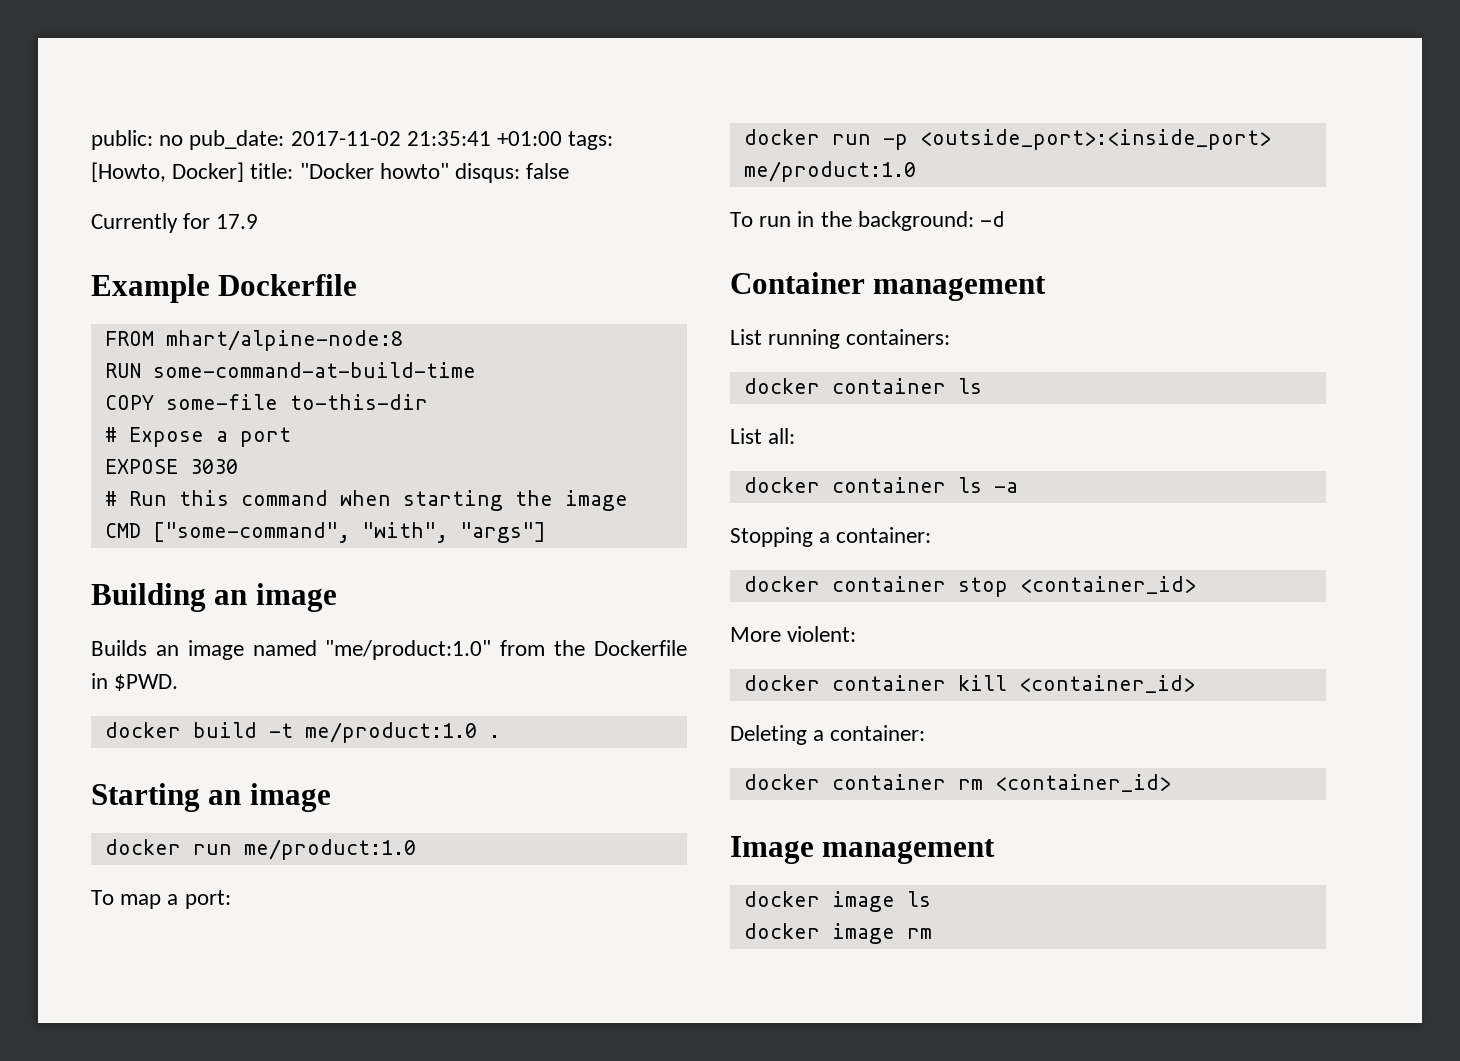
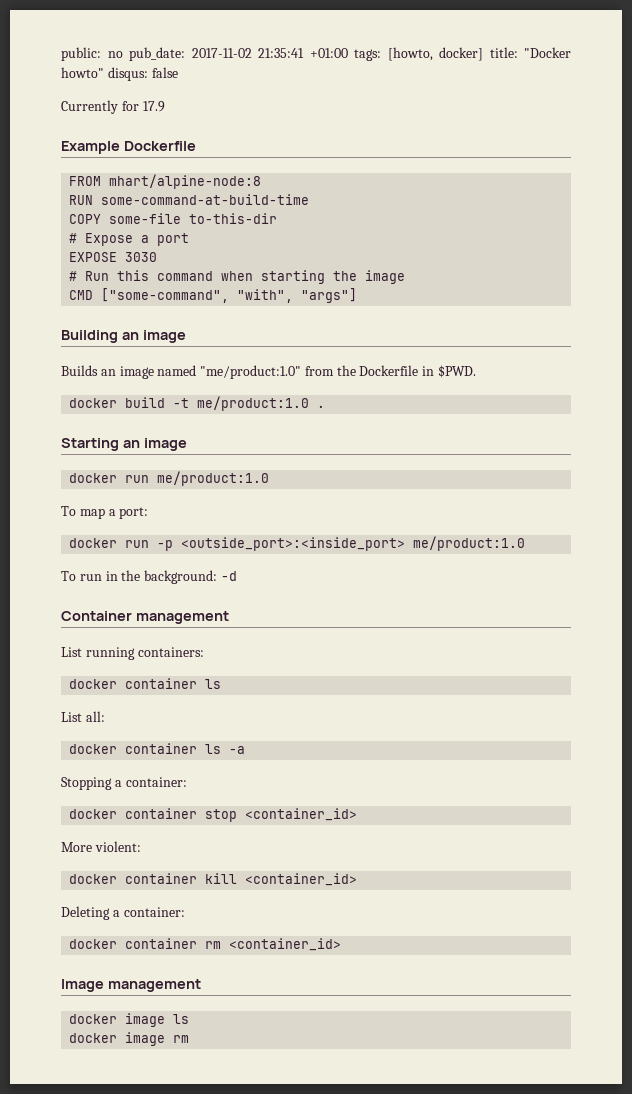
- public: no pub_date: 2017-11-02 21:35:41 +01:00 tags: [Howto, Docker] title: "Docker howto" disqus: false
+ public: no pub_date: 2017-11-02 21:35:41 +01:00 tags: [howto, docker] title: "Docker howto" disqus: false

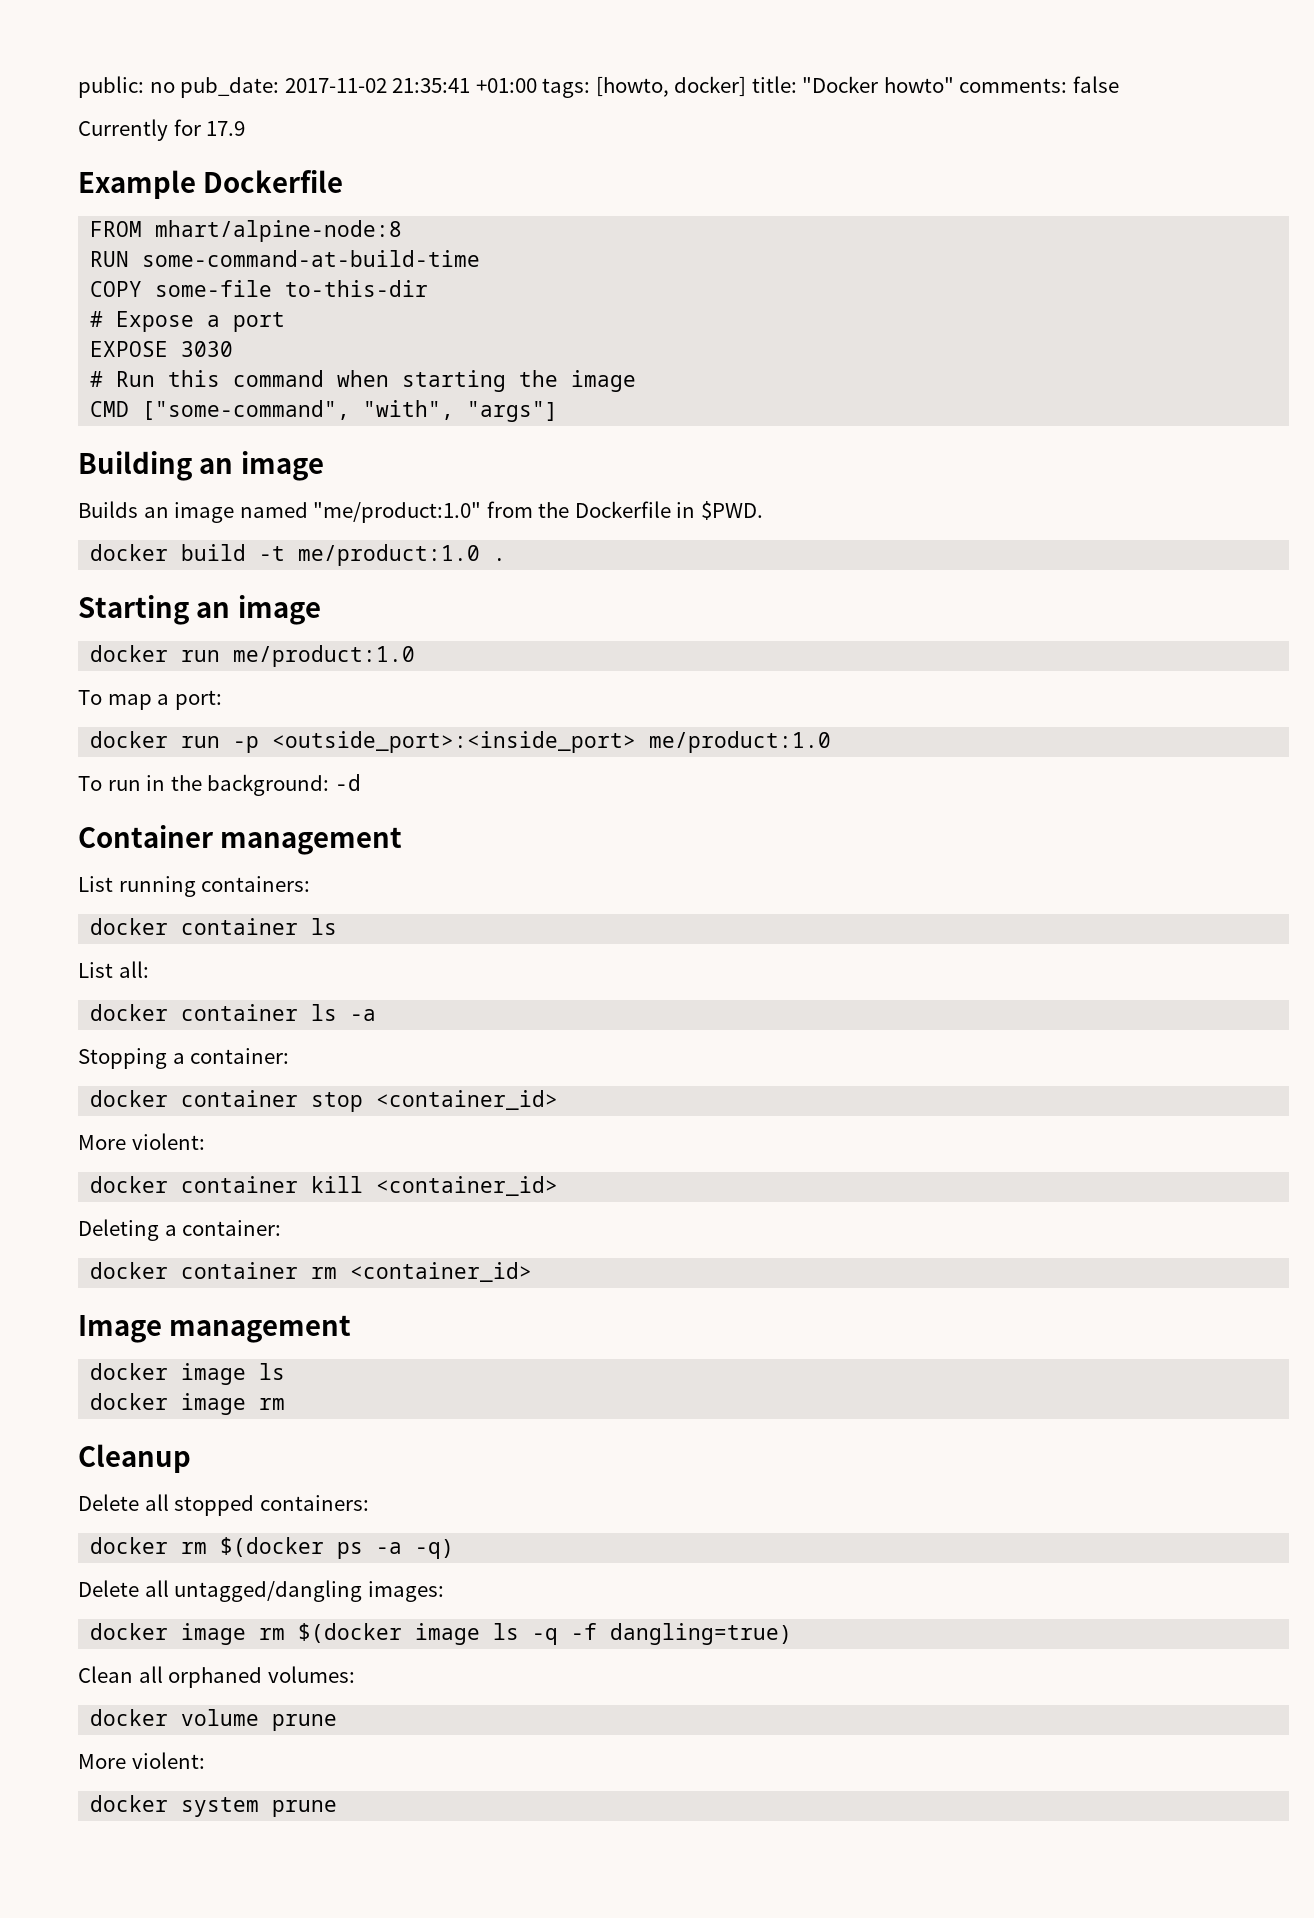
- public: no pub_date: 2017-11-02 21:35:41 +01:00 tags: [howto, docker] title: "Docker howto" disqus: false
+ public: no pub_date: 2017-11-02 21:35:41 +01:00 tags: [howto, docker] title: "Docker howto" comments: false
+ Cleanup
+ Delete all stopped containers:
+ docker rm $(docker ps -a -q)
+ Delete all untagged/dangling images:
+ docker image rm $(docker image ls -q -f dangling=true)
+ Clean all orphaned volumes:
+ docker volume prune
+ More violent:
+ docker system prune

